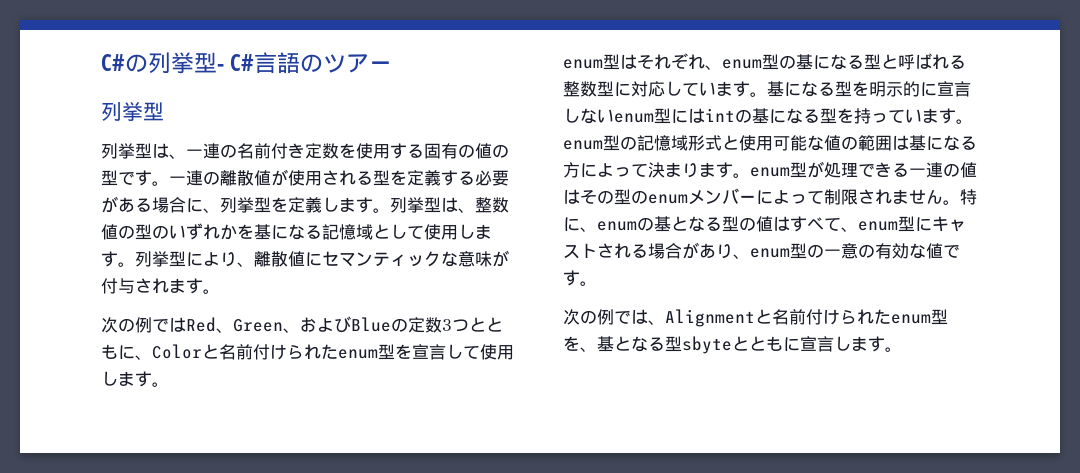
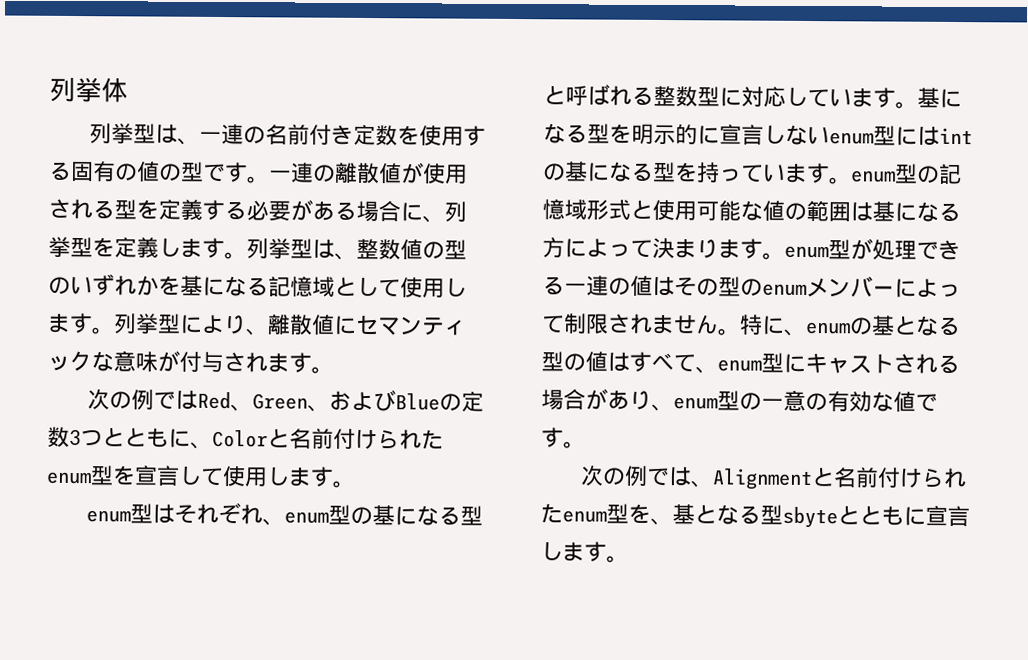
- C#の列挙型- C#言語のツアー
- 列挙型
+ 列挙体

